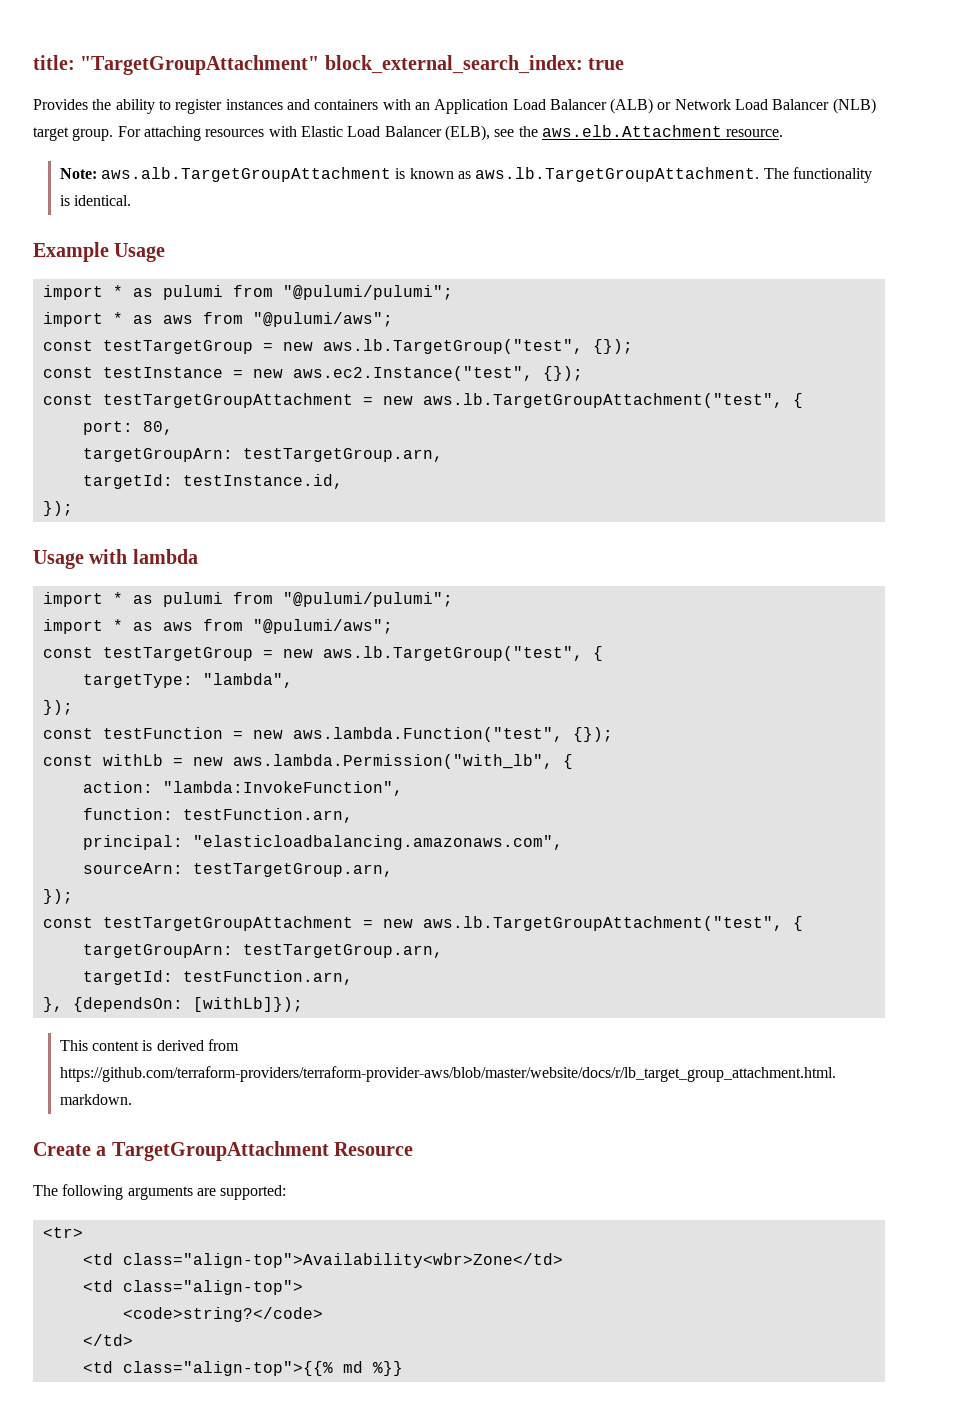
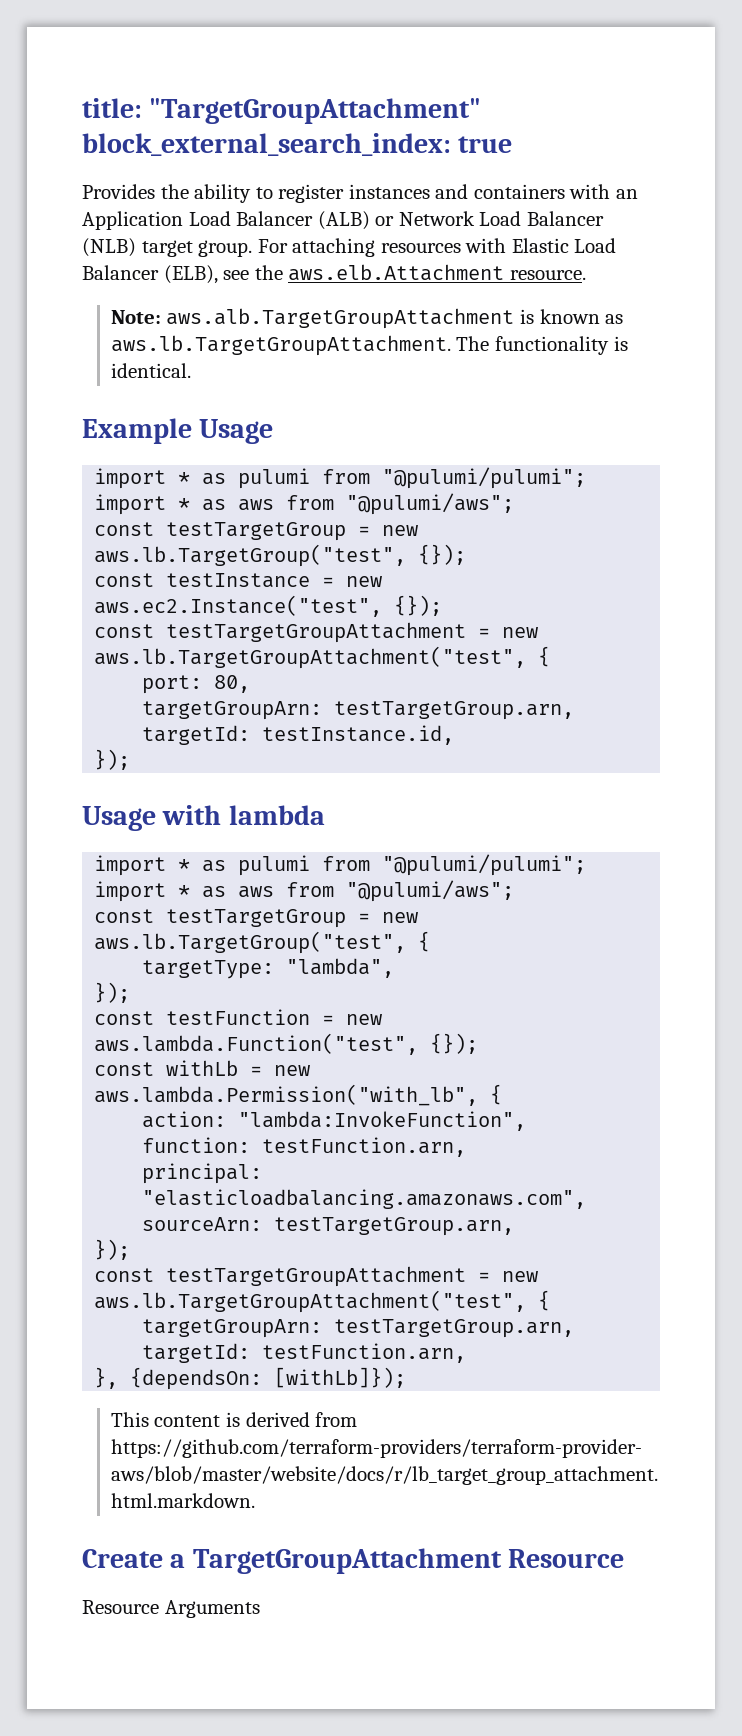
- The following arguments are supported:
- <tr>
- <td class="align-top">Availability<wbr>Zone</td>
- <td class="align-top">
- <code>string?</code>
- </td>
- <td class="align-top">{{% md %}}
+ Resource Arguments

